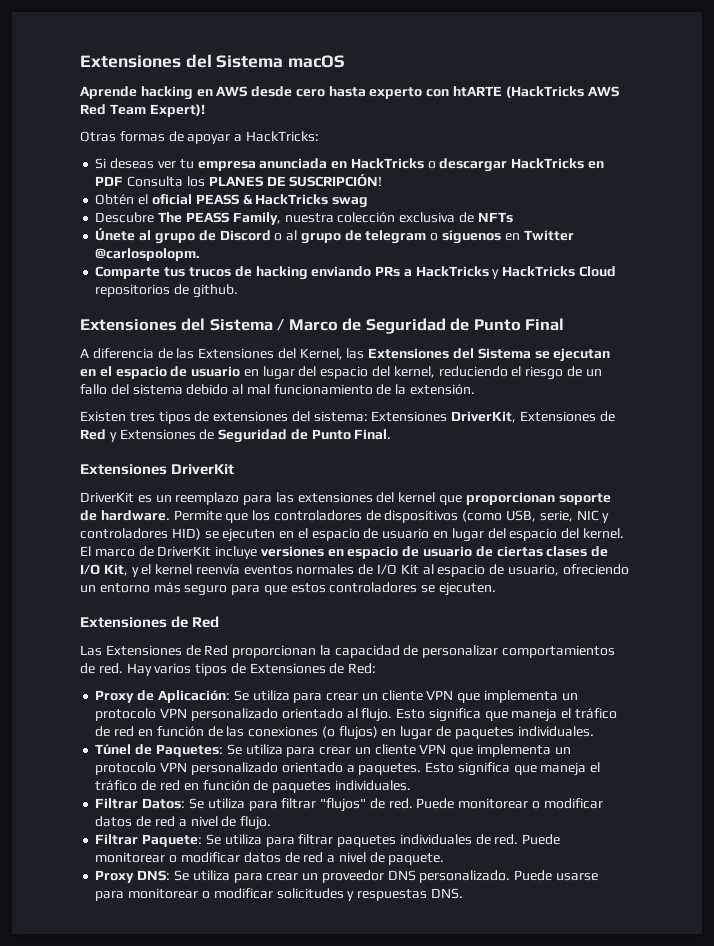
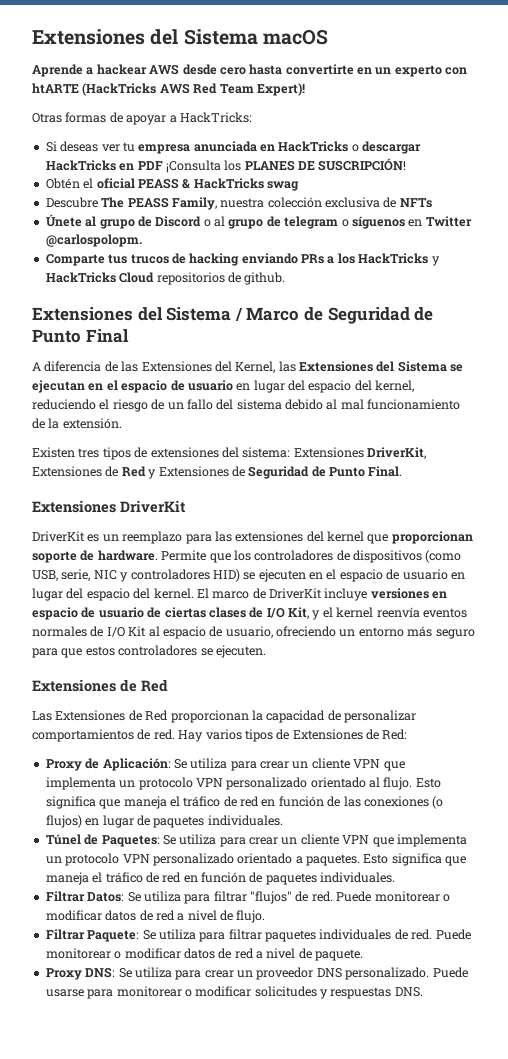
- Aprende hacking en AWS desde cero hasta experto con htARTE (HackTricks AWS Red Team Expert)!
+ Aprende a hackear AWS desde cero hasta convertirte en un experto con htARTE (HackTricks AWS Red Team Expert)!
- Si deseas ver tu empresa anunciada en HackTricks o descargar HackTricks en PDF Consulta los PLANES DE SUSCRIPCIÓN!
+ Si deseas ver tu empresa anunciada en HackTricks o descargar HackTricks en PDF ¡Consulta los PLANES DE SUSCRIPCIÓN!
- Comparte tus trucos de hacking enviando PRs a HackTricks y HackTricks Cloud repositorios de github.
+ Comparte tus trucos de hacking enviando PRs a los HackTricks y HackTricks Cloud repositorios de github.

